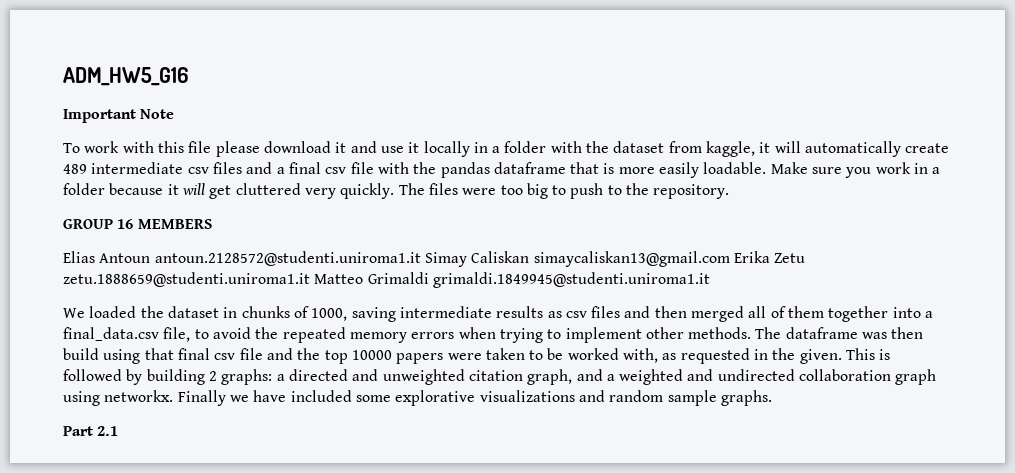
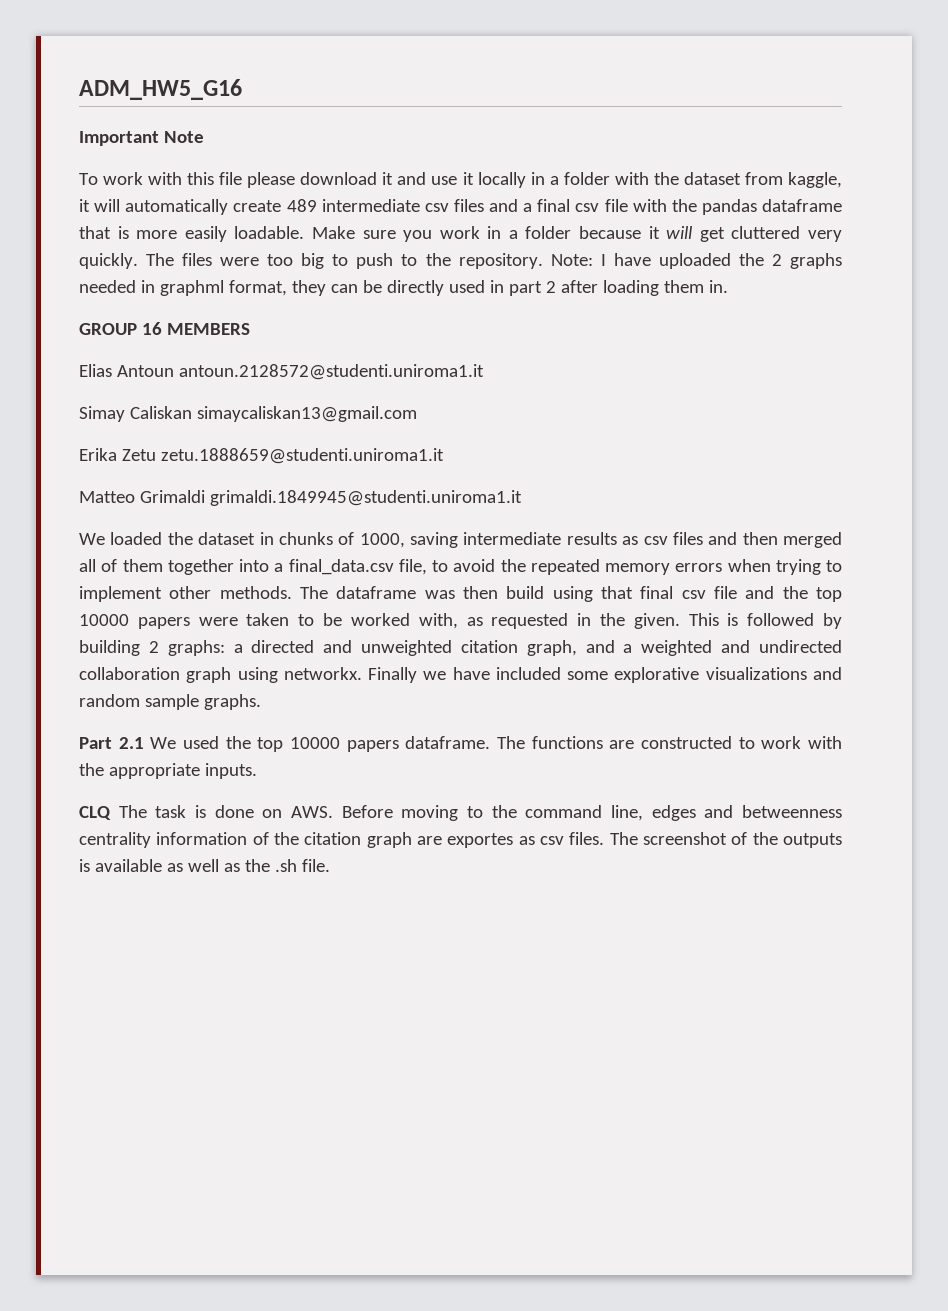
+ Note: I have uploaded the 2 graphs needed in graphml format, they can be directly used in part 2 after loading them in.
- Elias Antoun antoun.2128572@studenti.uniroma1.it Simay Caliskan simaycaliskan13@gmail.com Erika Zetu zetu.1888659@studenti.uniroma1.it Matteo Grimaldi grimaldi.1849945@studenti.uniroma1.it
+ Elias Antoun antoun.2128572@studenti.uniroma1.it
+ Simay Caliskan simaycaliskan13@gmail.com
+ Erika Zetu zetu.1888659@studenti.uniroma1.it
+ Matteo Grimaldi grimaldi.1849945@studenti.uniroma1.it
- Part 2.1
+ Part 2.1 We used the top 10000 papers dataframe. The functions are constructed to work with the appropriate inputs.
+ CLQ The task is done on AWS. Before moving to the command line, edges and betweenness centrality information of the citation graph are exportes as csv files. The screenshot of the outputs is available as well as the .sh file.

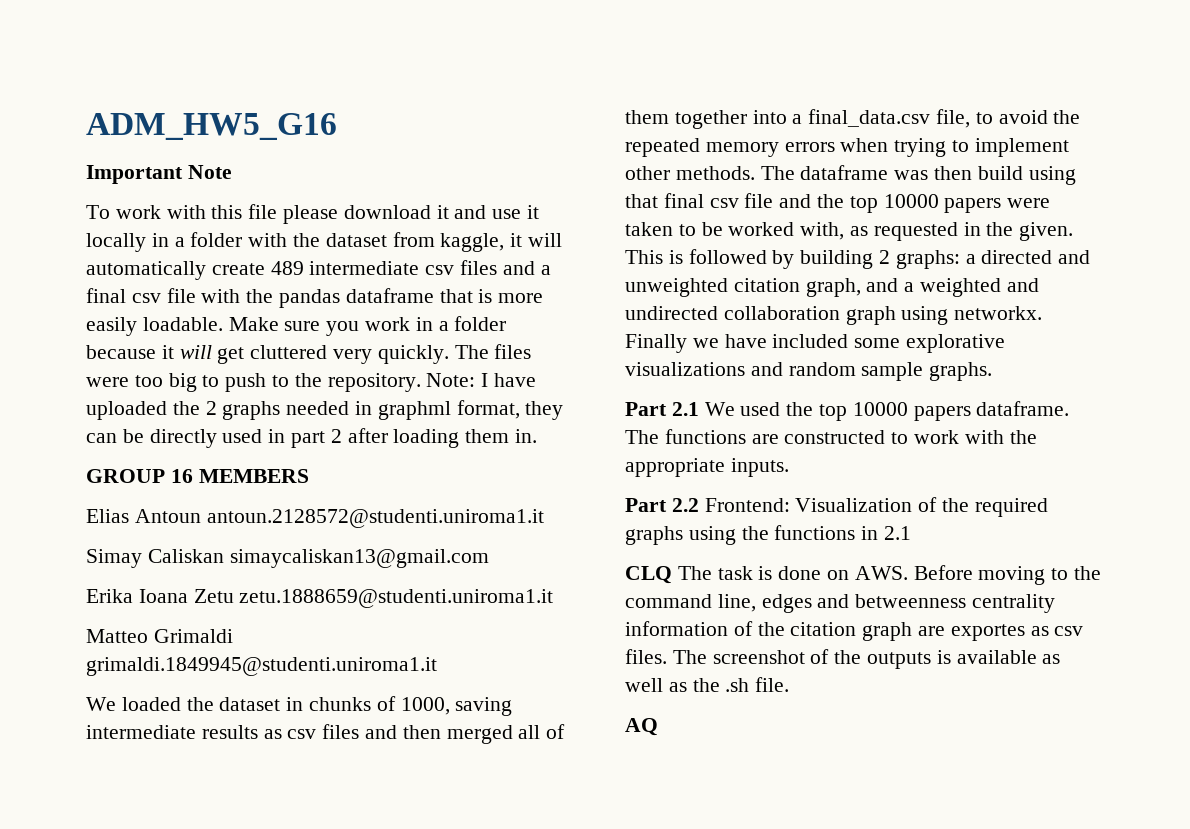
- Erika Zetu zetu.1888659@studenti.uniroma1.it
+ Erika Ioana Zetu zetu.1888659@studenti.uniroma1.it
+ Part 2.2 Frontend: Visualization of the required graphs using the functions in 2.1
+ AQ

